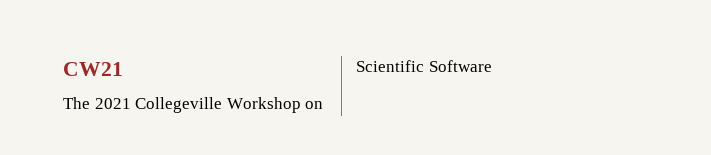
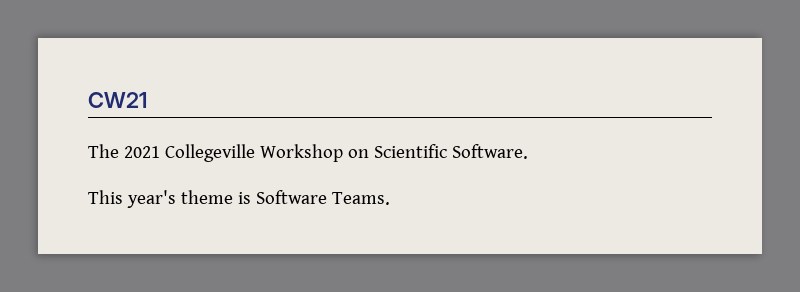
- The 2021 Collegeville Workshop on Scientific Software
+ The 2021 Collegeville Workshop on Scientific Software.
+ This year's theme is Software Teams.

